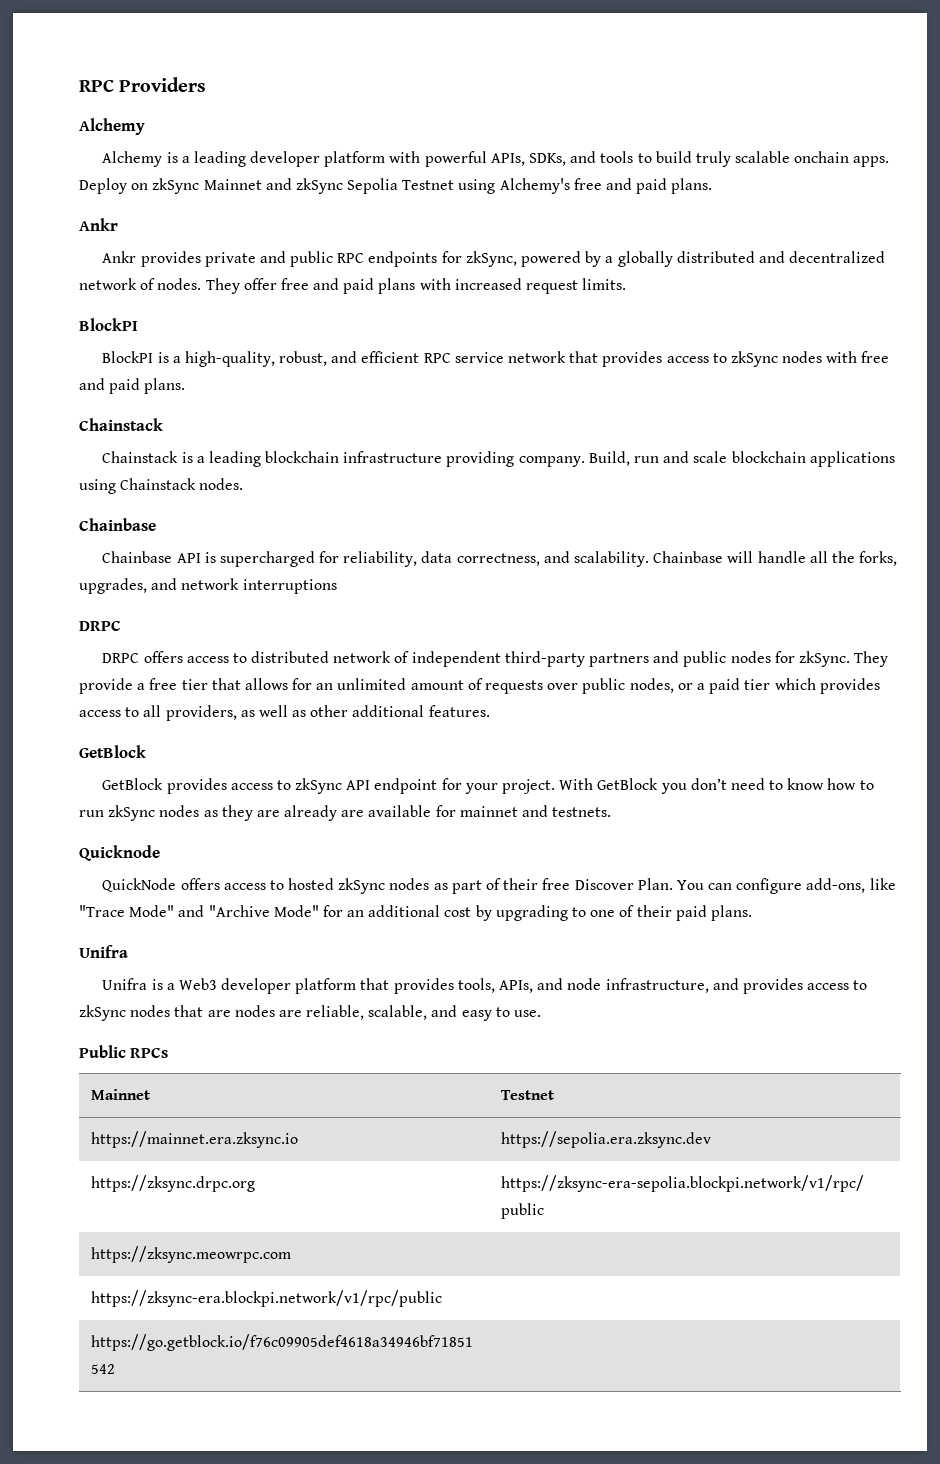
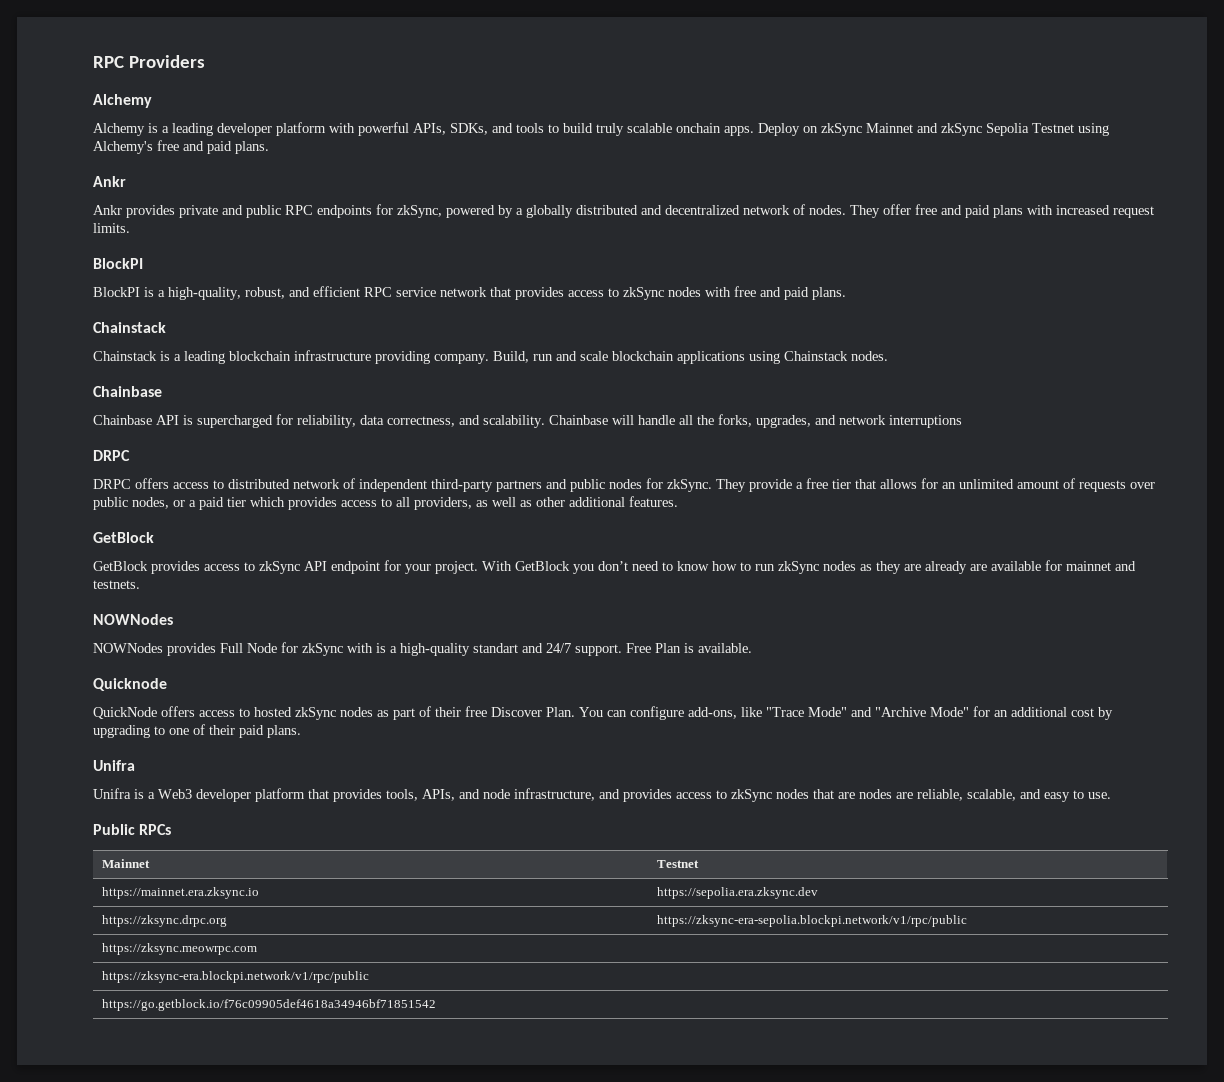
  With GetBlock you don’t need to know how to run zkSync nodes as they are already are available for mainnet and testnets.
+ NOWNodes
+ NOWNodes provides Full Node for zkSync with is a high-quality standart and 24/7 support. Free Plan is available.

